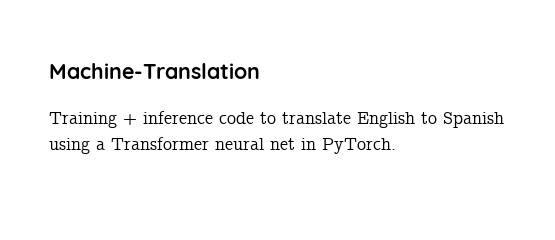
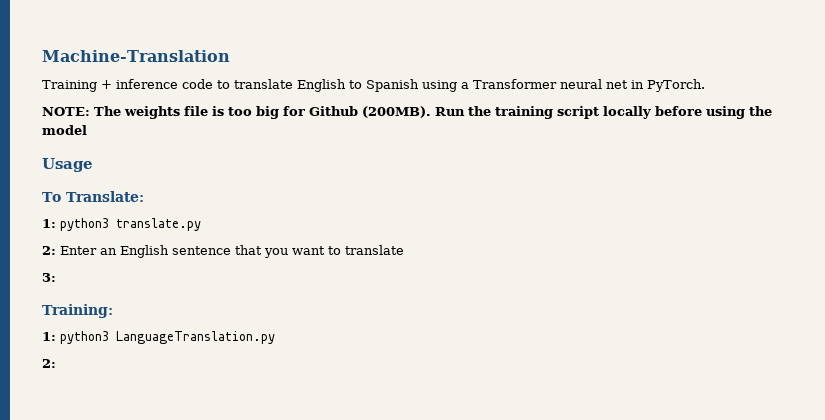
+ NOTE: The weights file is too big for Github (200MB). Run the training script locally before using the model
+ Usage
+ To Translate:
+ 1: python3 translate.py
+ 2: Enter an English sentence that you want to translate
+ 3:
+ Training:
+ 1: python3 LanguageTranslation.py
+ 2:

